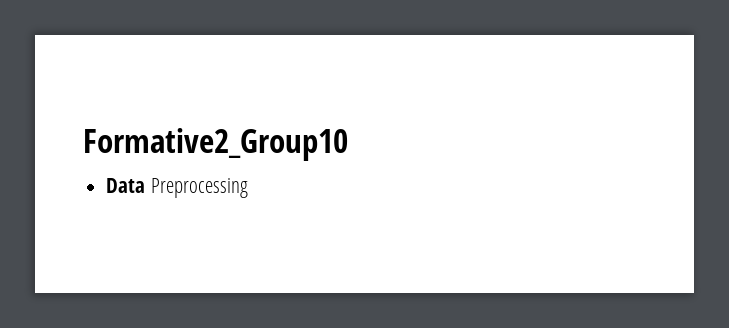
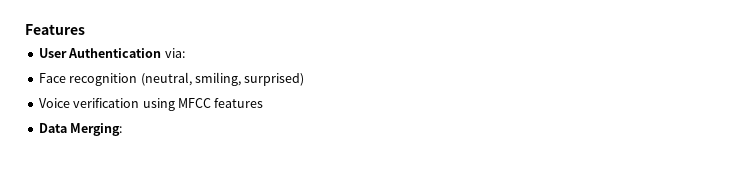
- Formative2_Group10
+ Features
+ User Authentication via:
+ Face recognition (neutral, smiling, surprised)
+ Voice verification using MFCC features
- Data Preprocessing
+ Data Merging:

